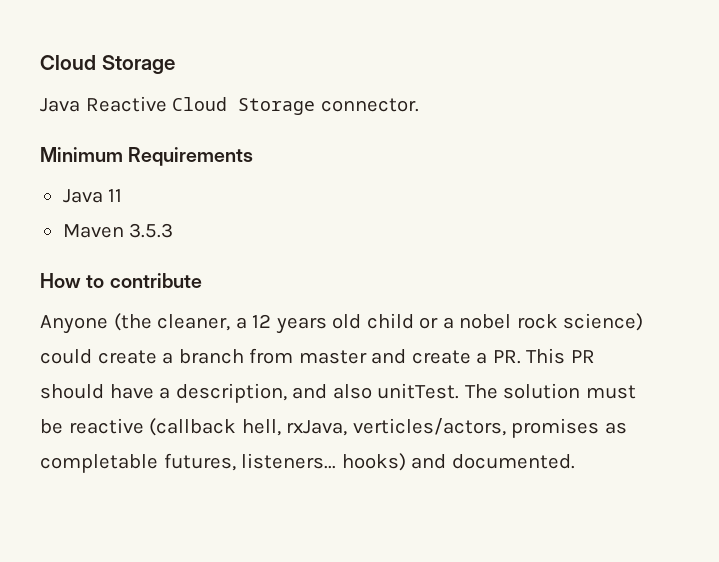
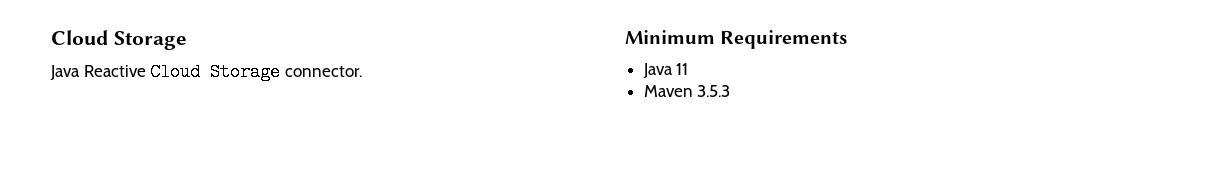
- How to contribute
- Anyone (the cleaner, a 12 years old child or a nobel rock science) could create a branch from master and create a PR. This PR should have a description, and also unitTest. The solution must be reactive (callback hell, rxJava, verticles/actors, promises as completable futures, listeners... hooks) and documented.

